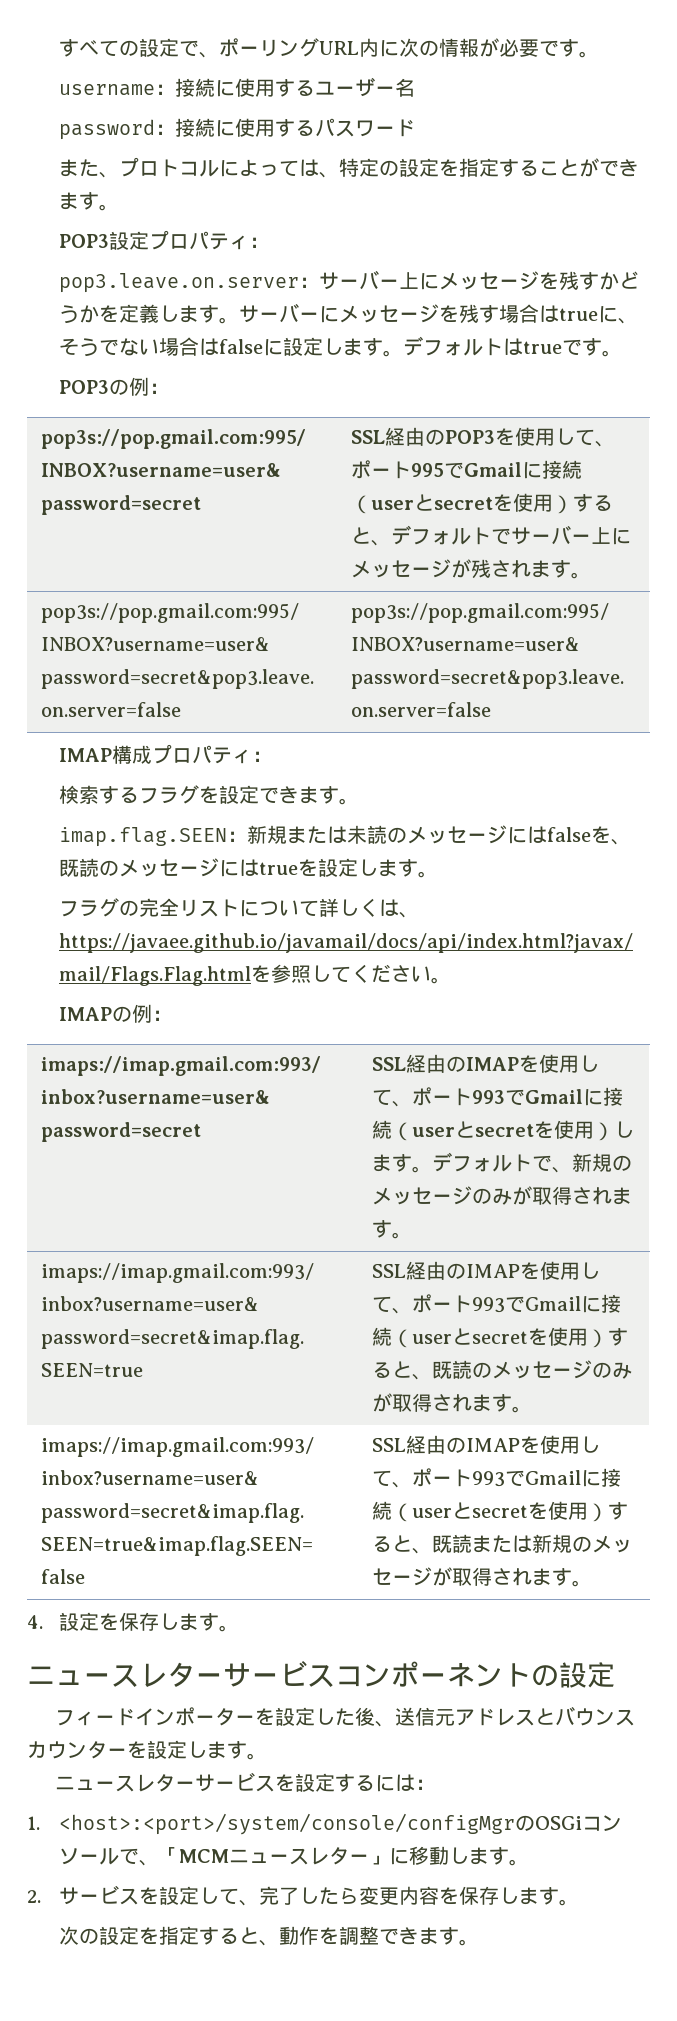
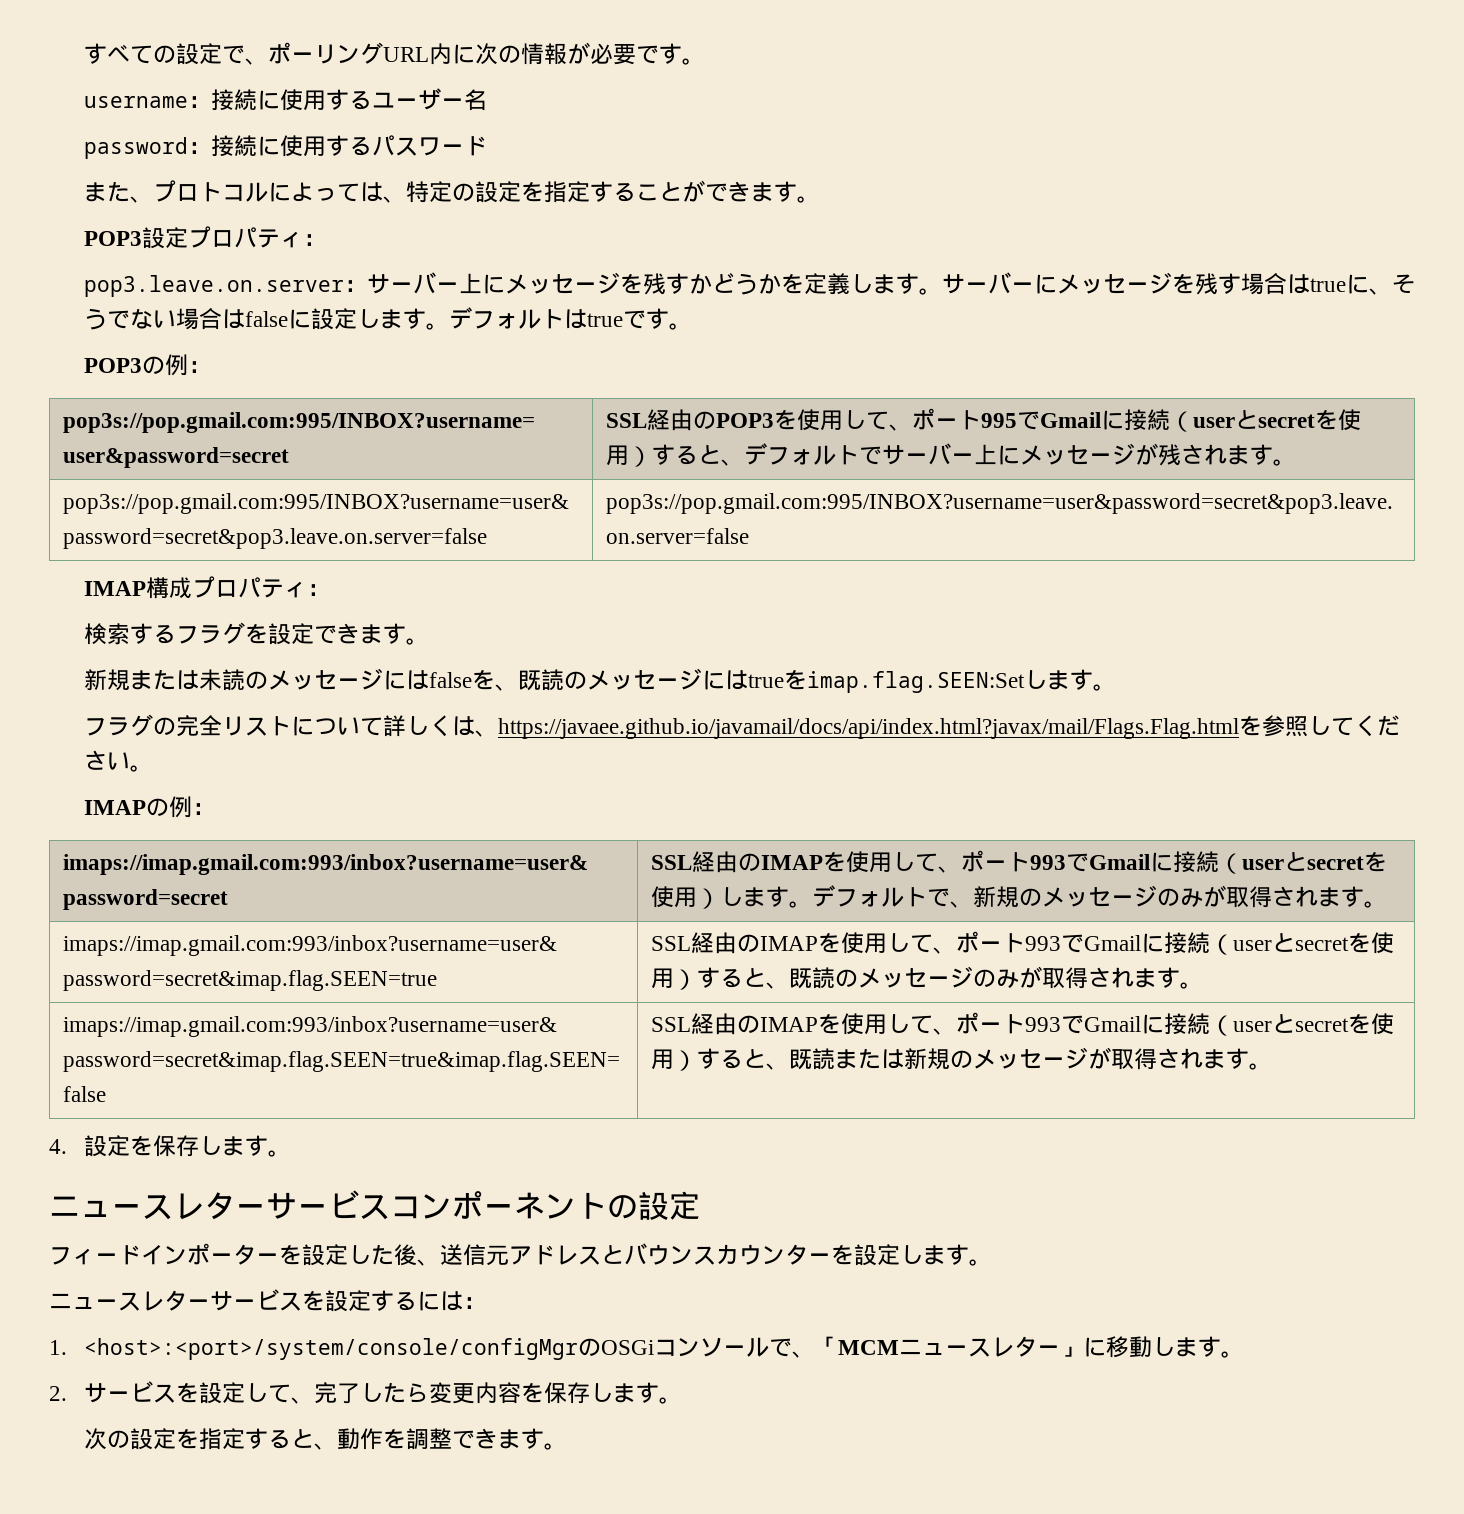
- imap.flag.SEEN：新規または未読のメッセージにはfalseを、既読のメッセージにはtrueを設定します。
+ 新規または未読のメッセージにはfalseを、既読のメッセージにはtrueをimap.flag.SEEN:Setします。

